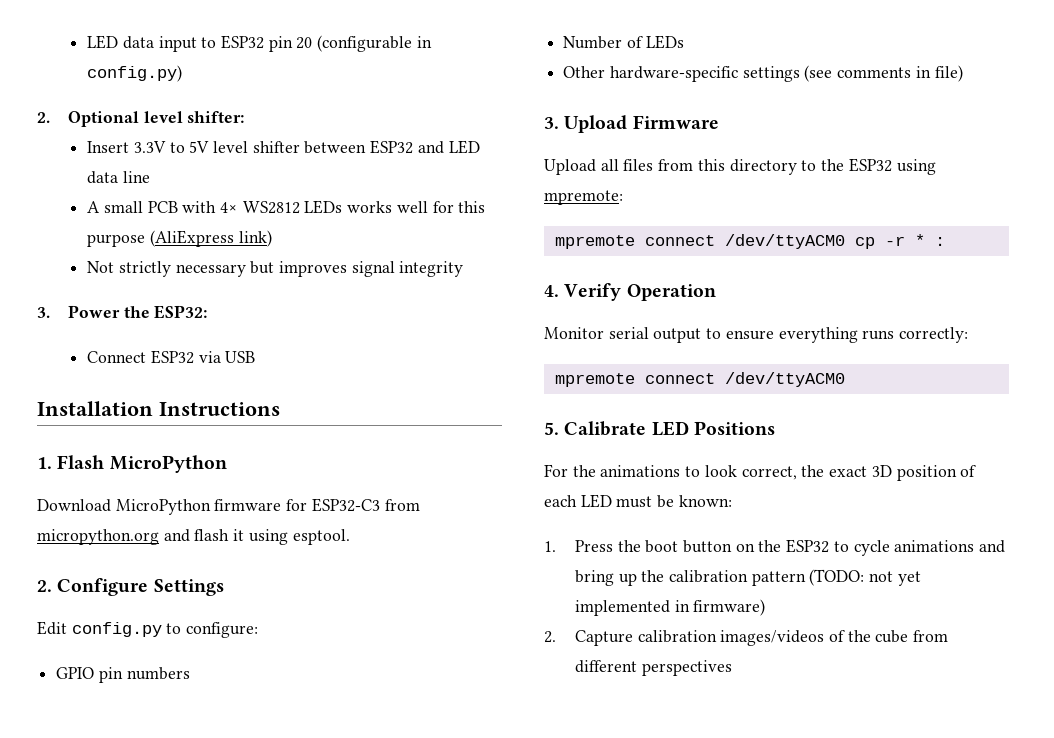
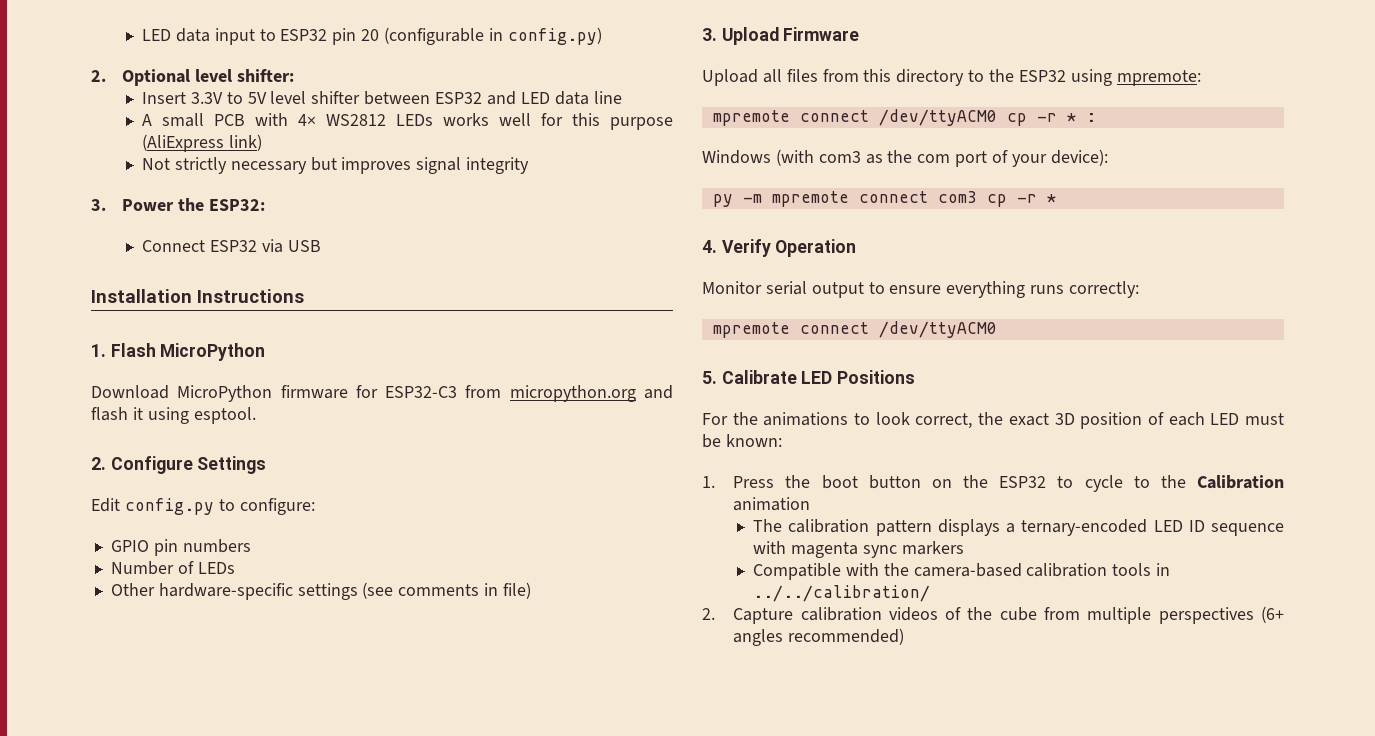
+ Windows (with com3 as the com port of your device):
+ py -m mpremote connect com3 cp -r *
- 1. Press the boot button on the ESP32 to cycle animations and bring up the calibration pattern (TODO: not yet implemented in firmware)
+ 1. Press the boot button on the ESP32 to cycle to the Calibration animation
+ The calibration pattern displays a ternary-encoded LED ID sequence with magenta sync markers
+ Compatible with the camera-based calibration tools in ../../calibration/
- 2. Capture calibration images/videos of the cube from different perspectives
+ 2. Capture calibration videos of the cube from multiple perspectives (6+ angles recommended)

